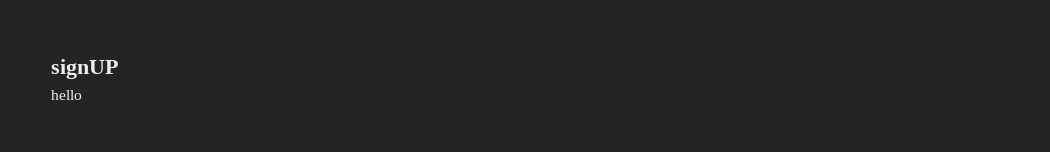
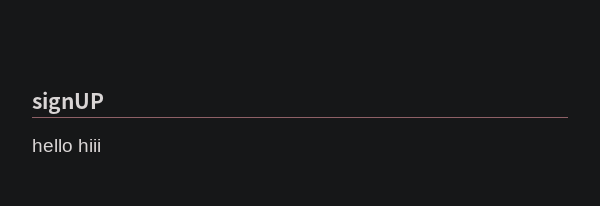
- hello
+ hello hiii

